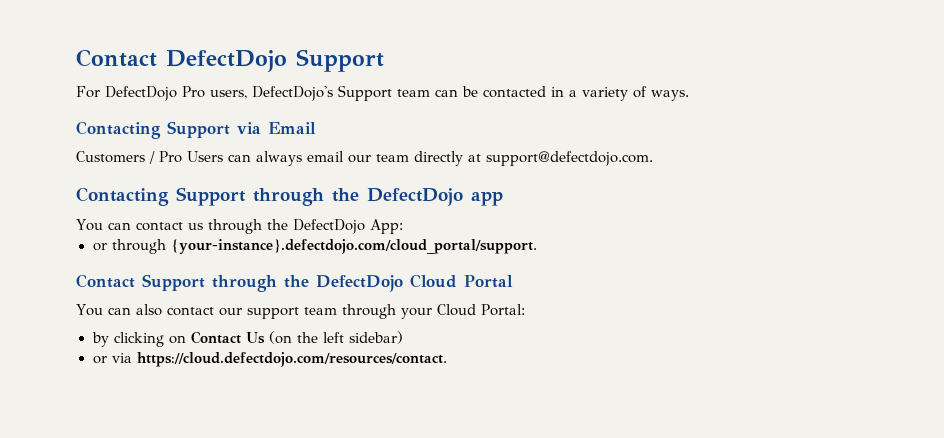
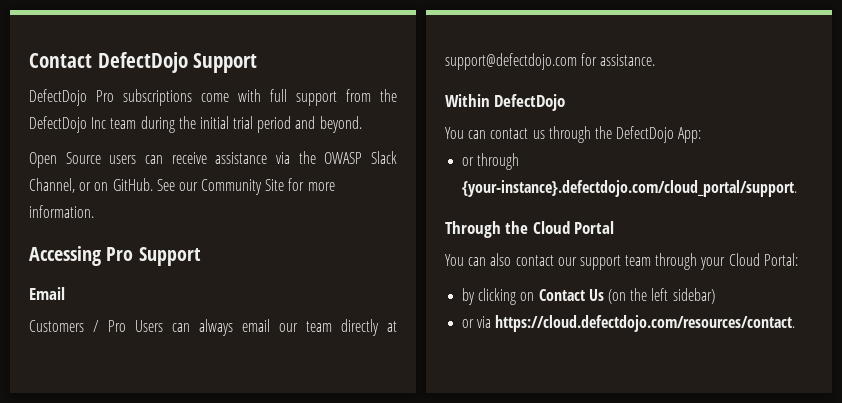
- For DefectDojo Pro users, DefectDojo's Support team can be contacted in a variety of ways.
- Contacting Support via Email
+ DefectDojo Pro subscriptions come with full support from the DefectDojo Inc team during the initial trial period and beyond.
+ Open Source users can receive assistance via the OWASP Slack Channel, or on GitHub. See our Community Site for more information.
+ Accessing Pro Support
+ Email
- Customers / Pro Users can always email our team directly at support@defectdojo.com.
- Contacting Support through the DefectDojo app
+ Customers / Pro Users can always email our team directly at support@defectdojo.com for assistance.
+ Within DefectDojo
- Contact Support through the DefectDojo Cloud Portal
+ Through the Cloud Portal

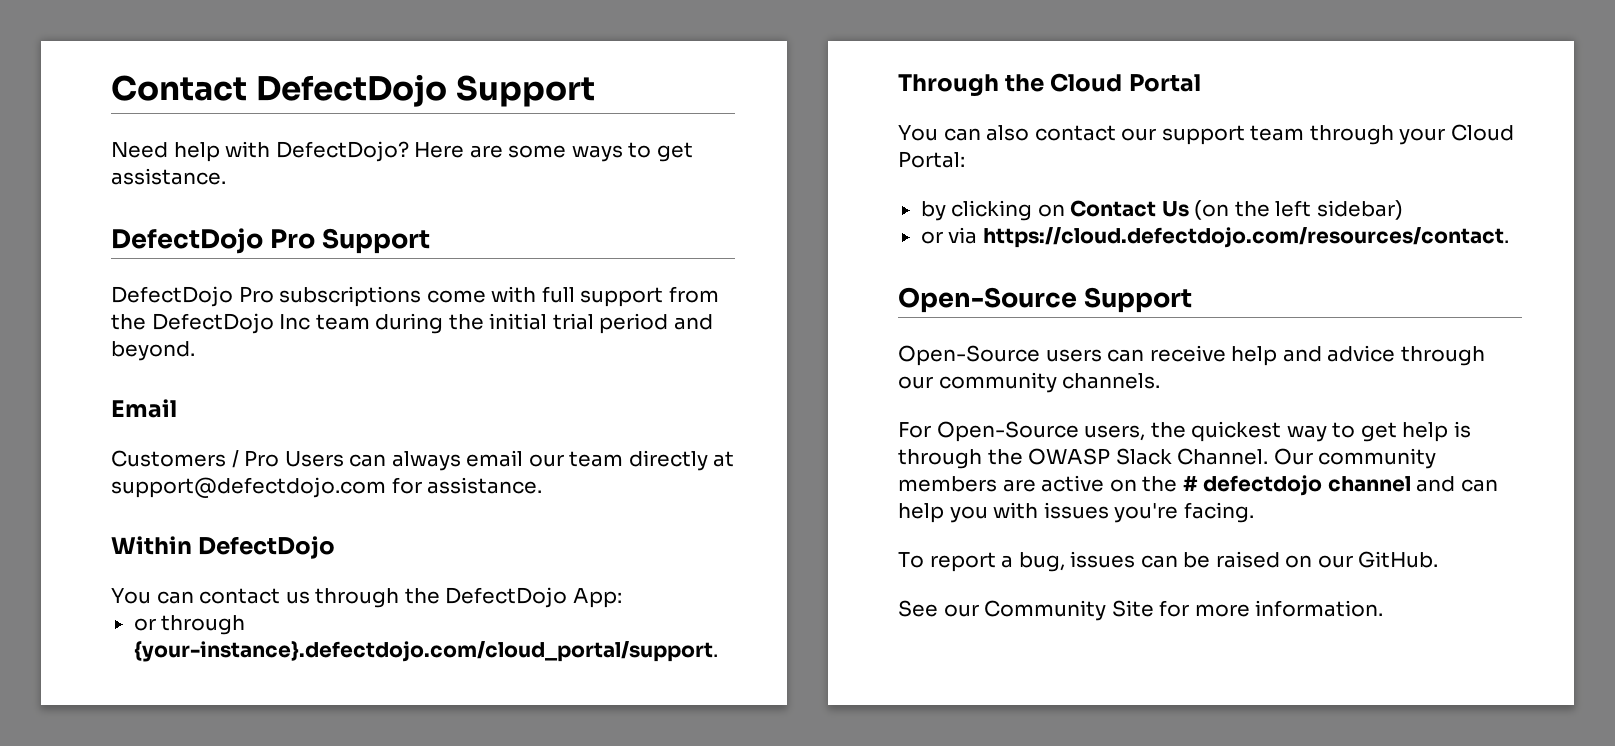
+ Need help with DefectDojo? Here are some ways to get assistance.
+ DefectDojo Pro Support
- Open Source users can receive assistance via the OWASP Slack Channel, or on GitHub. See our Community Site for more information.
- Accessing Pro Support
+ Open-Source Support
+ Open-Source users can receive help and advice through our community channels.
+ For Open-Source users, the quickest way to get help is through the OWASP Slack Channel. Our community members are active on the # defectdojo channel and can help you with issues you're facing.
+ To report a bug, issues can be raised on our GitHub.
+ See our Community Site for more information.

